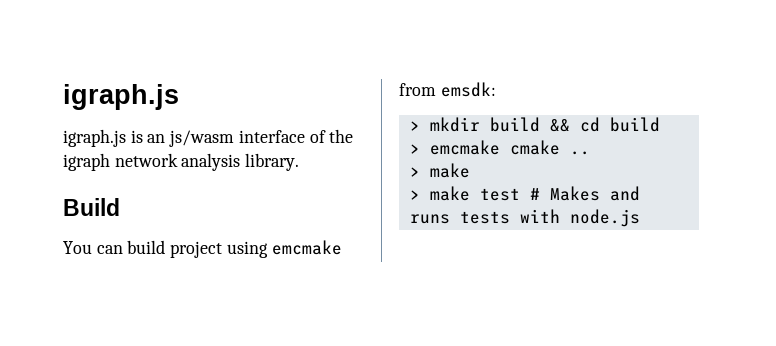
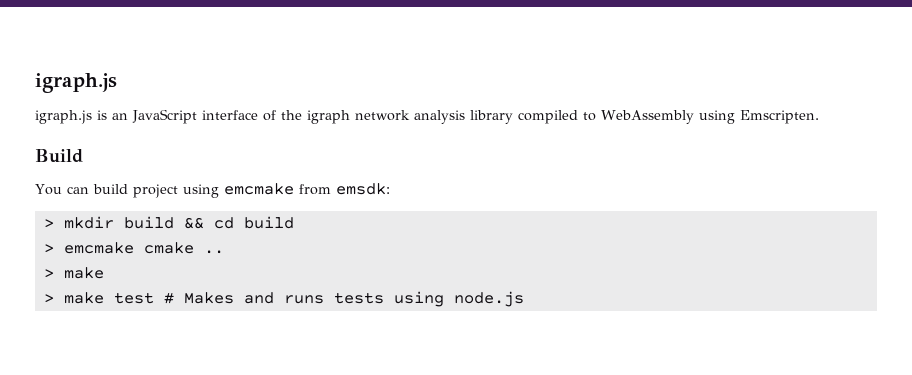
- igraph.js is an js/wasm interface of the igraph network analysis library.
+ igraph.js is an JavaScript interface of the igraph network analysis library compiled to WebAssembly using Emscripten.
- > make test # Makes and runs tests with node.js
+ > make test # Makes and runs tests using node.js

